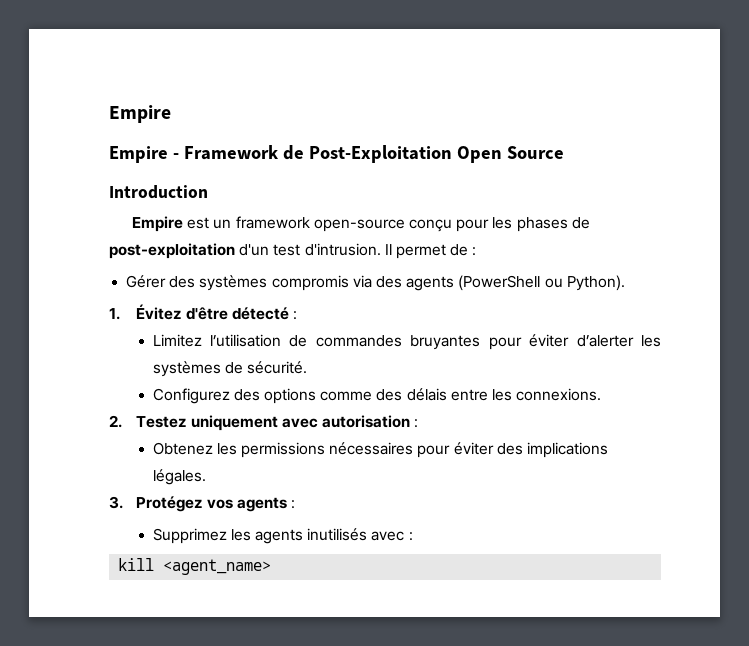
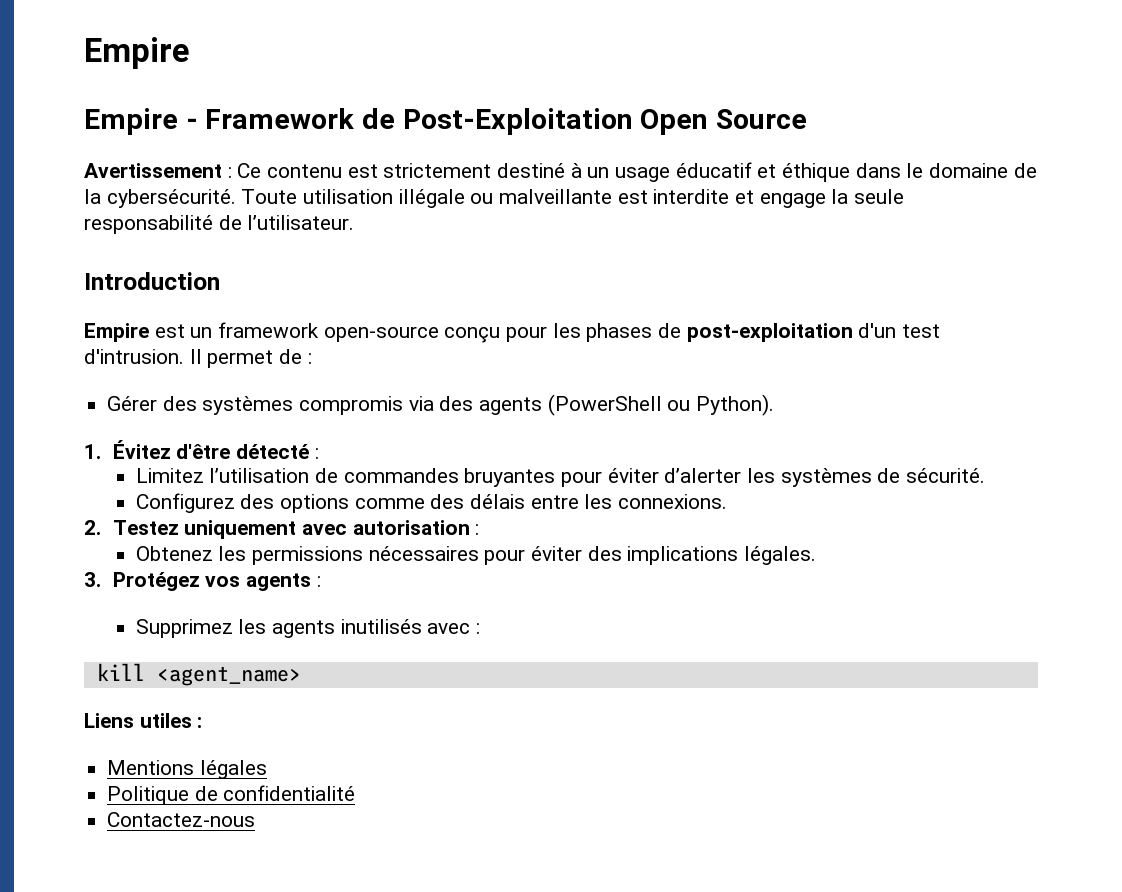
+ Avertissement : Ce contenu est strictement destiné à un usage éducatif et éthique dans le domaine de la cybersécurité. Toute utilisation illégale ou malveillante est interdite et engage la seule responsabilité de l’utilisateur.
+ Liens utiles :
+ Mentions légales
+ Politique de confidentialité
+ Contactez-nous

